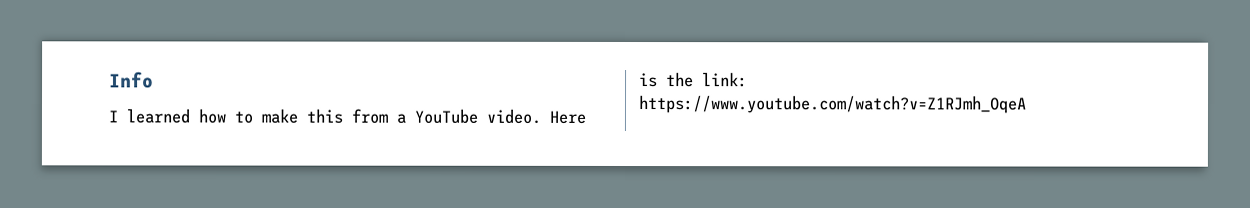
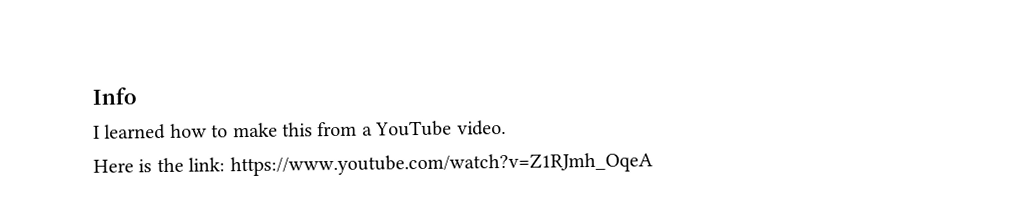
- I learned how to make this from a YouTube video. Here is the link: https://www.youtube.com/watch?v=Z1RJmh_OqeA
+ I learned how to make this from a YouTube video.
+ Here is the link: https://www.youtube.com/watch?v=Z1RJmh_OqeA

